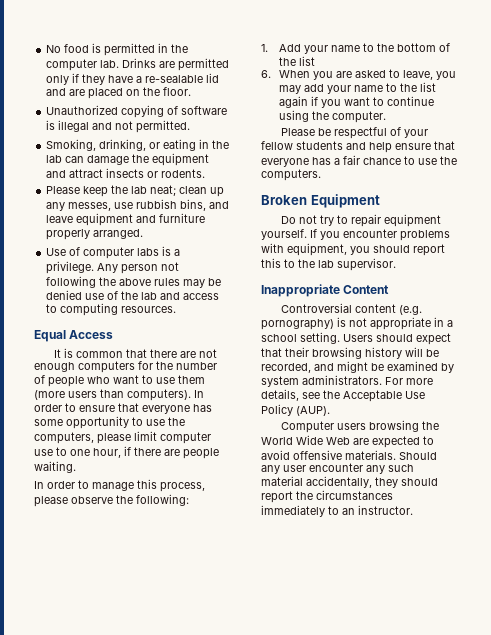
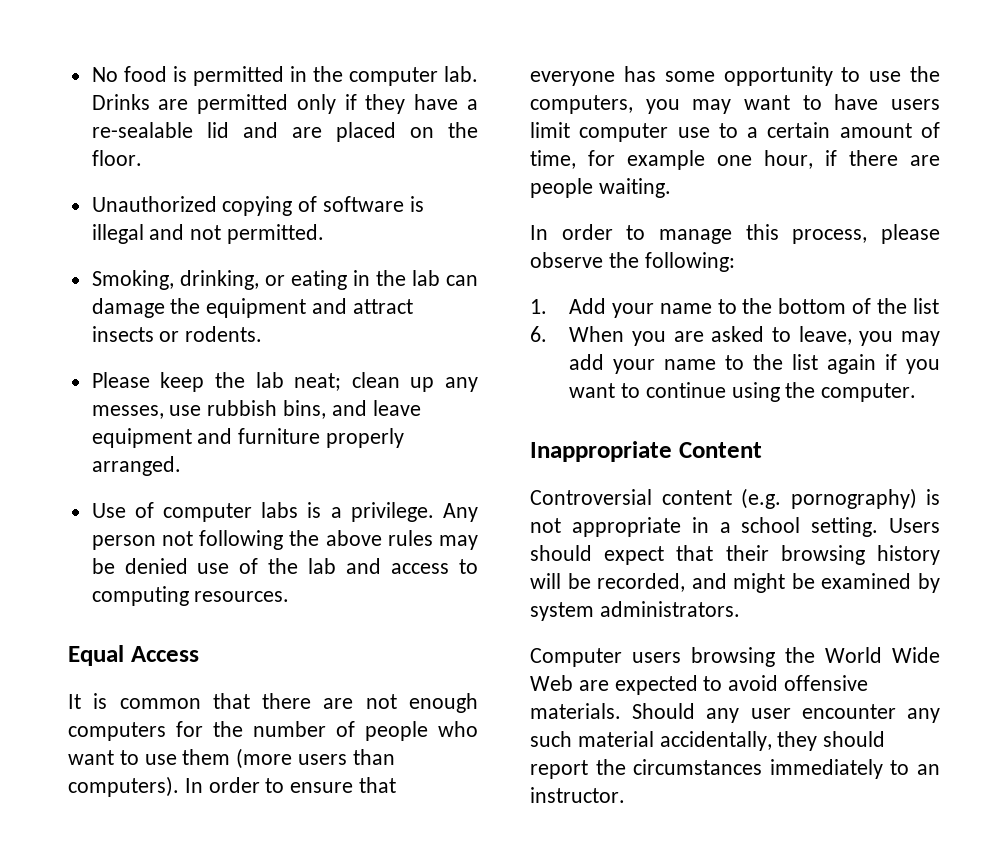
- In order to ensure that everyone has some opportunity to use the computers, please limit computer use to one hour, if there are people waiting.
+ In order to ensure that everyone has some opportunity to use the computers, you may want to have users limit computer use to a certain amount of time, for example one hour, if there are people waiting.
- Please be respectful of your fellow students and help ensure that everyone has a fair chance to use the computers.
- Broken Equipment
- Do not try to repair equipment yourself. If you encounter problems with equipment, you should report this to the lab supervisor.
- For more details, see the Acceptable Use Policy (AUP).

